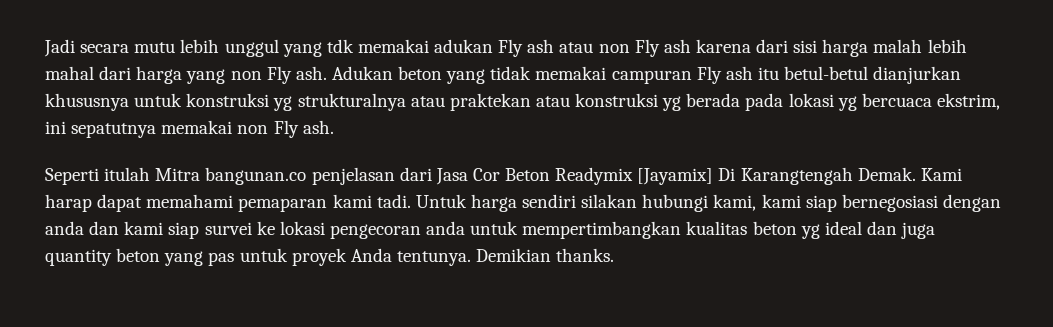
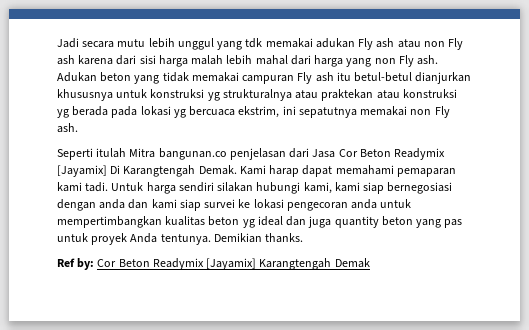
+ Ref by: Cor Beton Readymix [Jayamix] Karangtengah Demak

